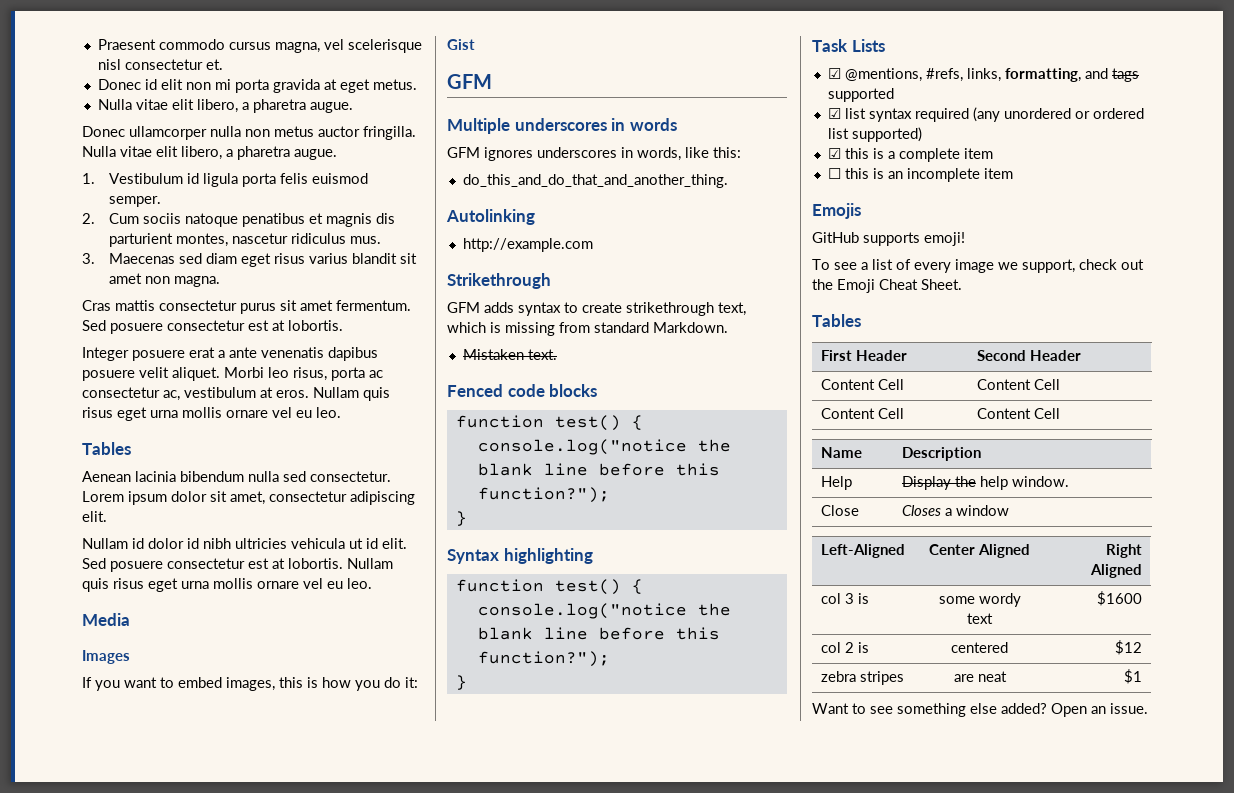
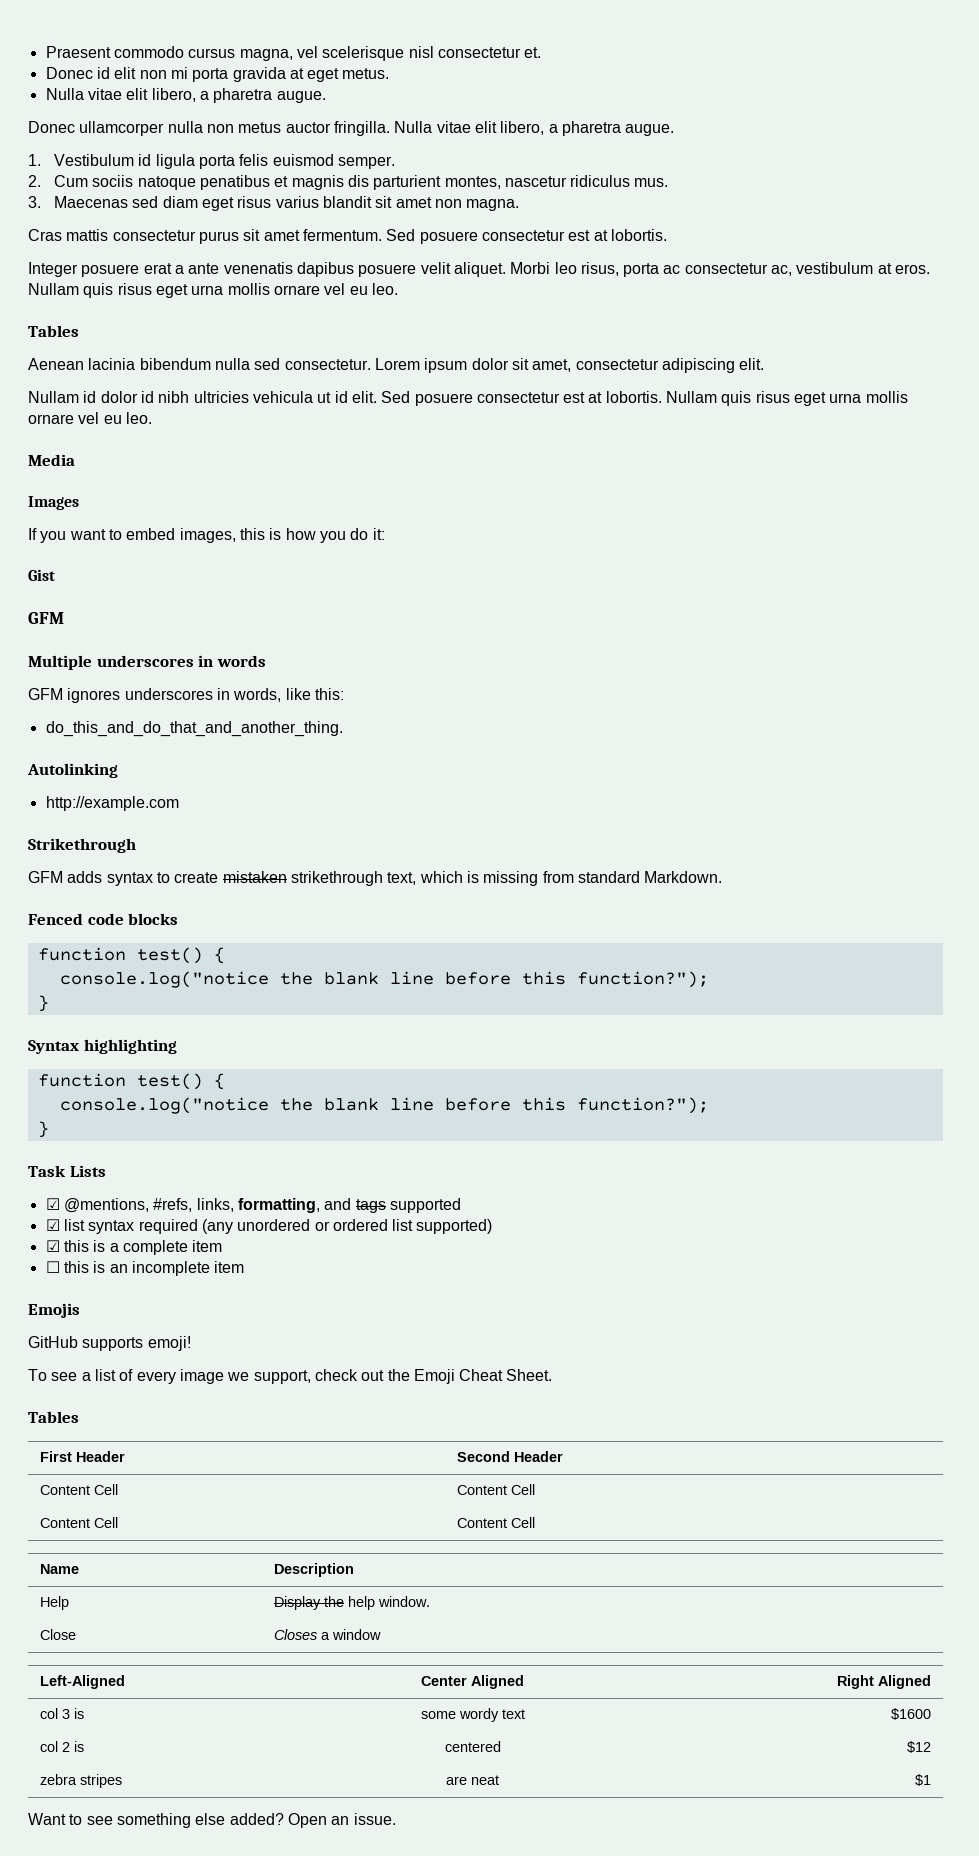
- GFM adds syntax to create strikethrough text, which is missing from standard Markdown.
+ GFM adds syntax to create mistaken strikethrough text, which is missing from standard Markdown.
- Mistaken text.

